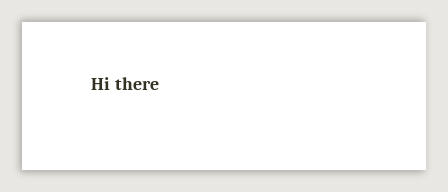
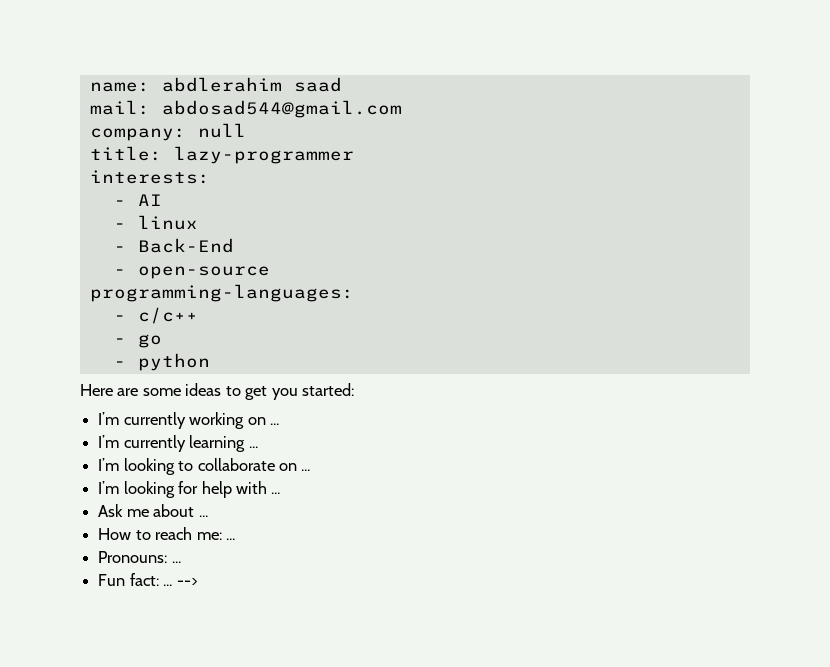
- Hi there
+ name: abdlerahim saad
+ mail: abdosad544@gmail.com
+ company: null
+ title: lazy-programmer
+ interests:
+ - AI
+ - linux
+ - Back-End
+ - open-source
+ programming-languages:
+ - c/c++
+ - go
+ - python
+ Here are some ideas to get you started:
+ I’m currently working on ...
+ I’m currently learning ...
+ I’m looking to collaborate on ...
+ I’m looking for help with ...
+ Ask me about ...
+ How to reach me: ...
+ Pronouns: ...
+ Fun fact: ... -->

